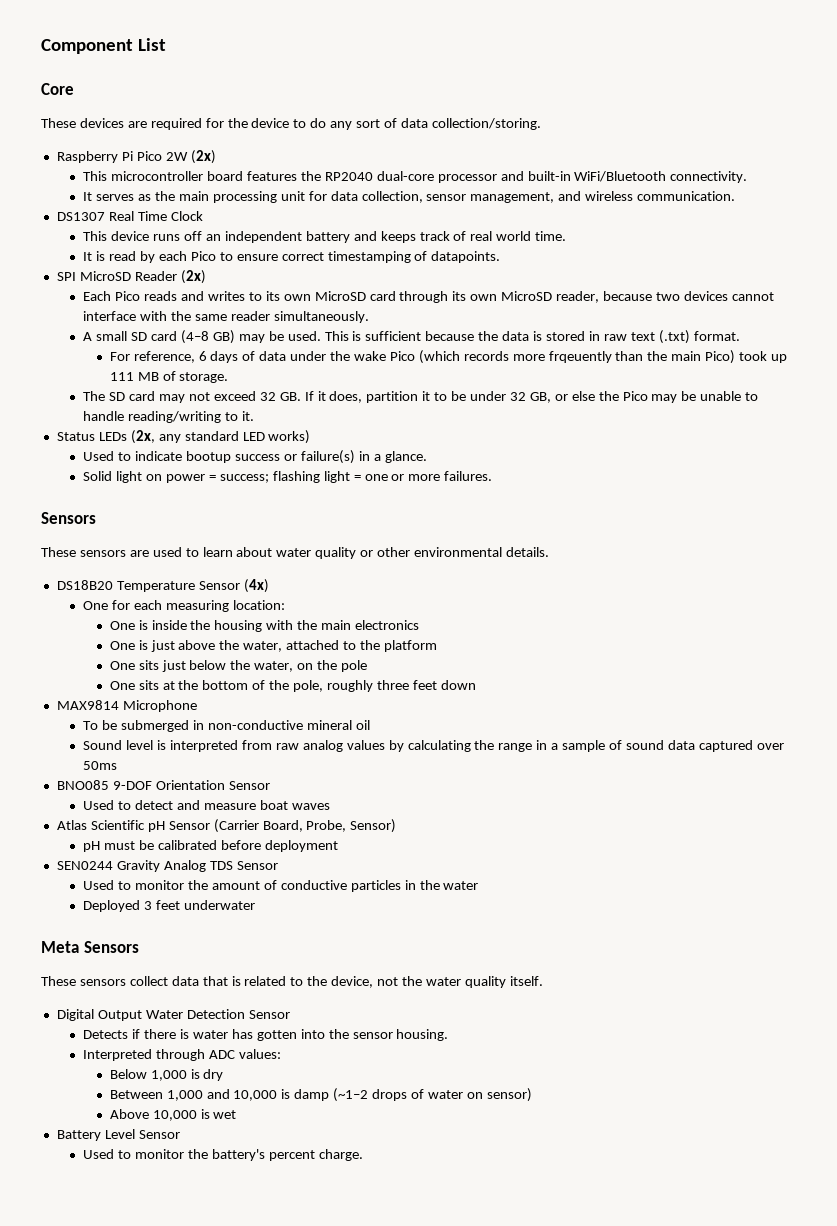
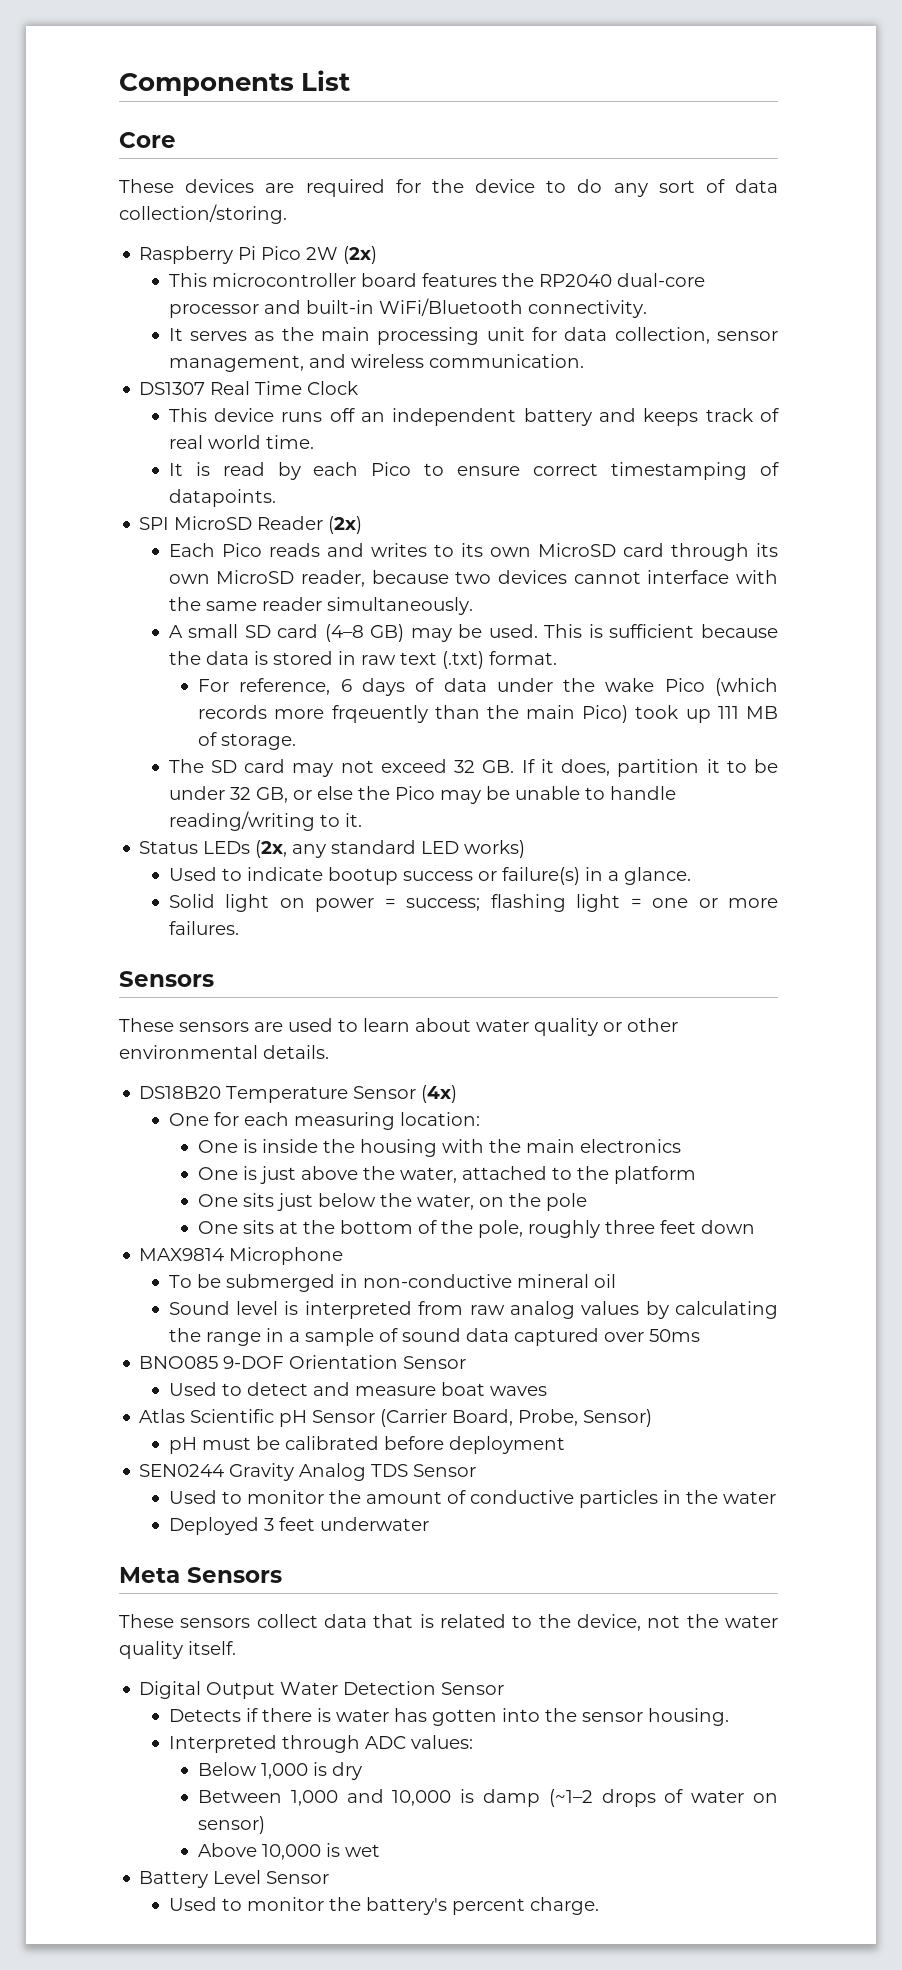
- Component List
+ Components List

